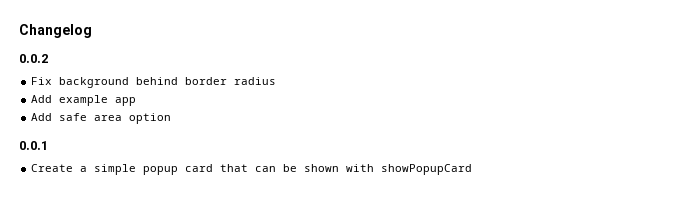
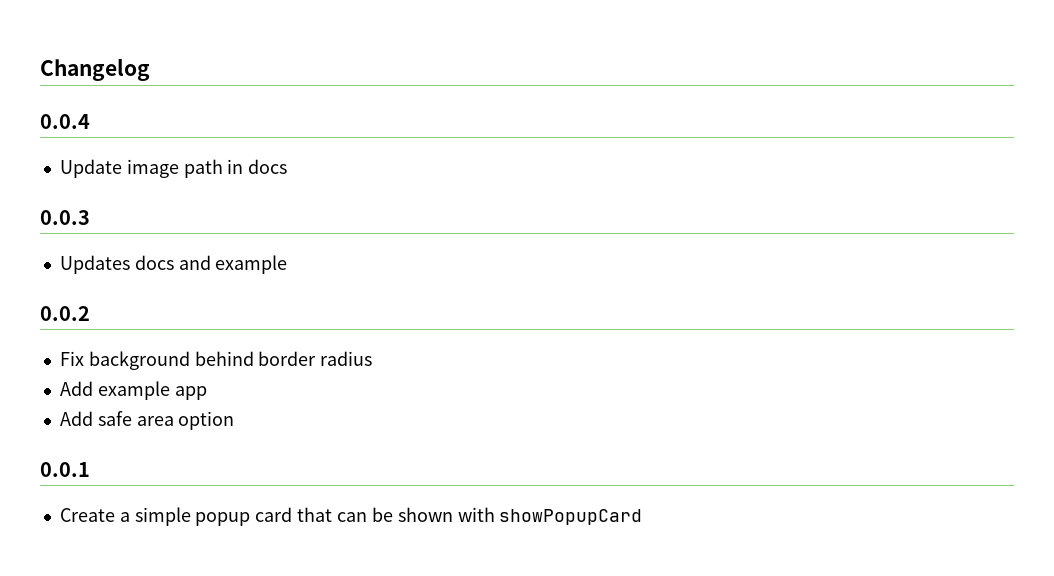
+ 0.0.4
+ Update image path in docs
+ 0.0.3
+ Updates docs and example

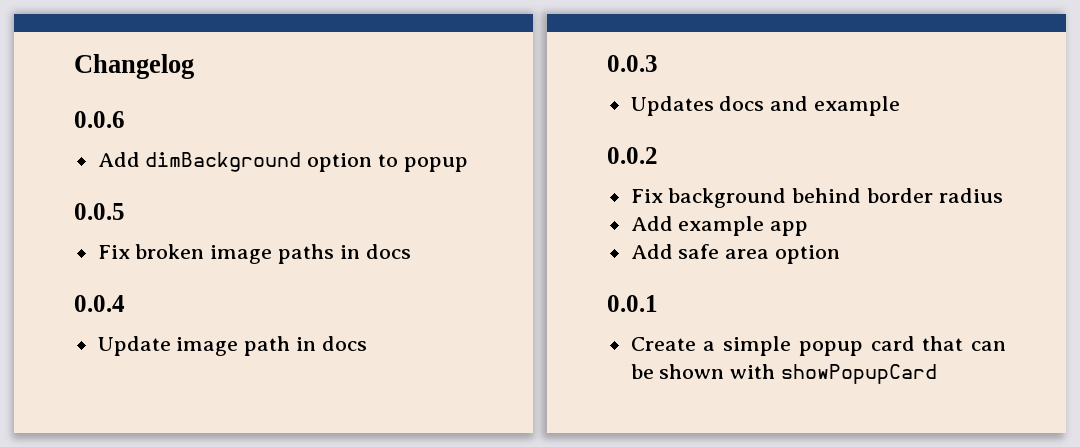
+ 0.0.6
+ Add dimBackground option to popup
+ 0.0.5
+ Fix broken image paths in docs

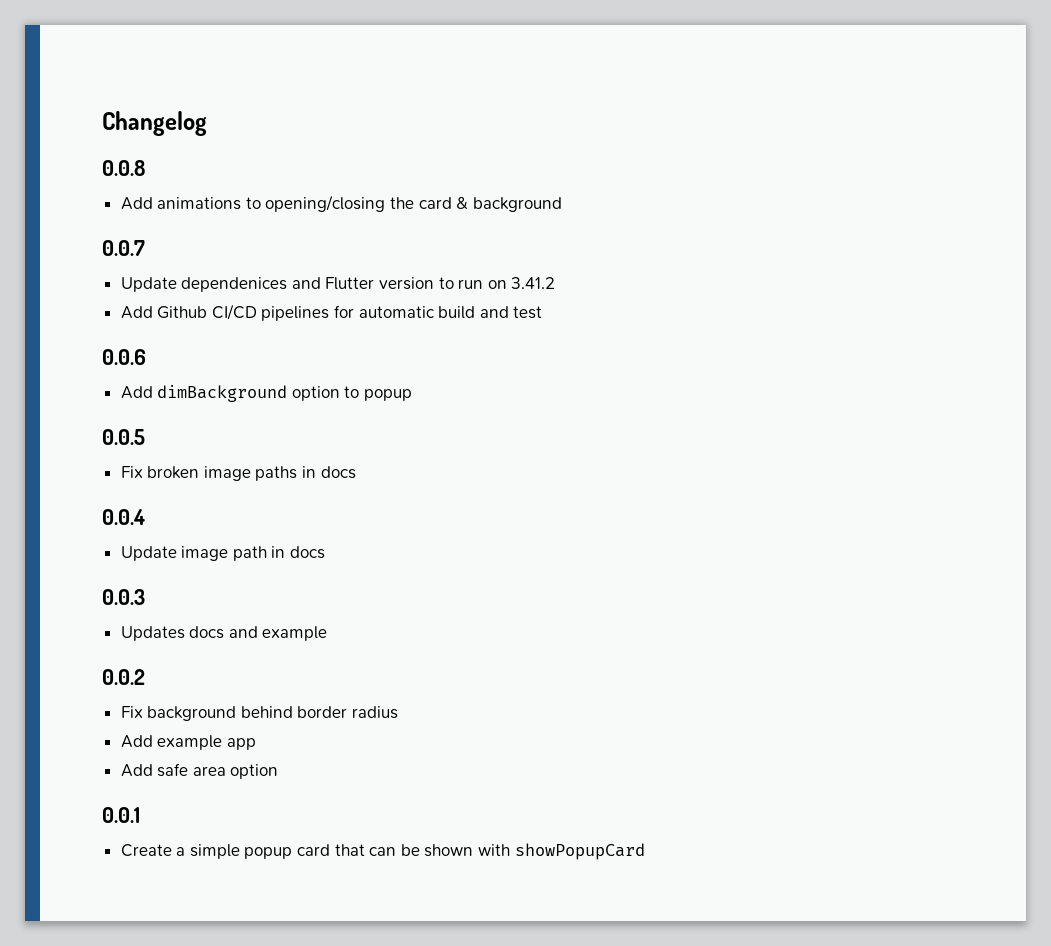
+ 0.0.8
+ Add animations to opening/closing the card & background
+ 0.0.7
+ Update dependenices and Flutter version to run on 3.41.2
+ Add Github CI/CD pipelines for automatic build and test

